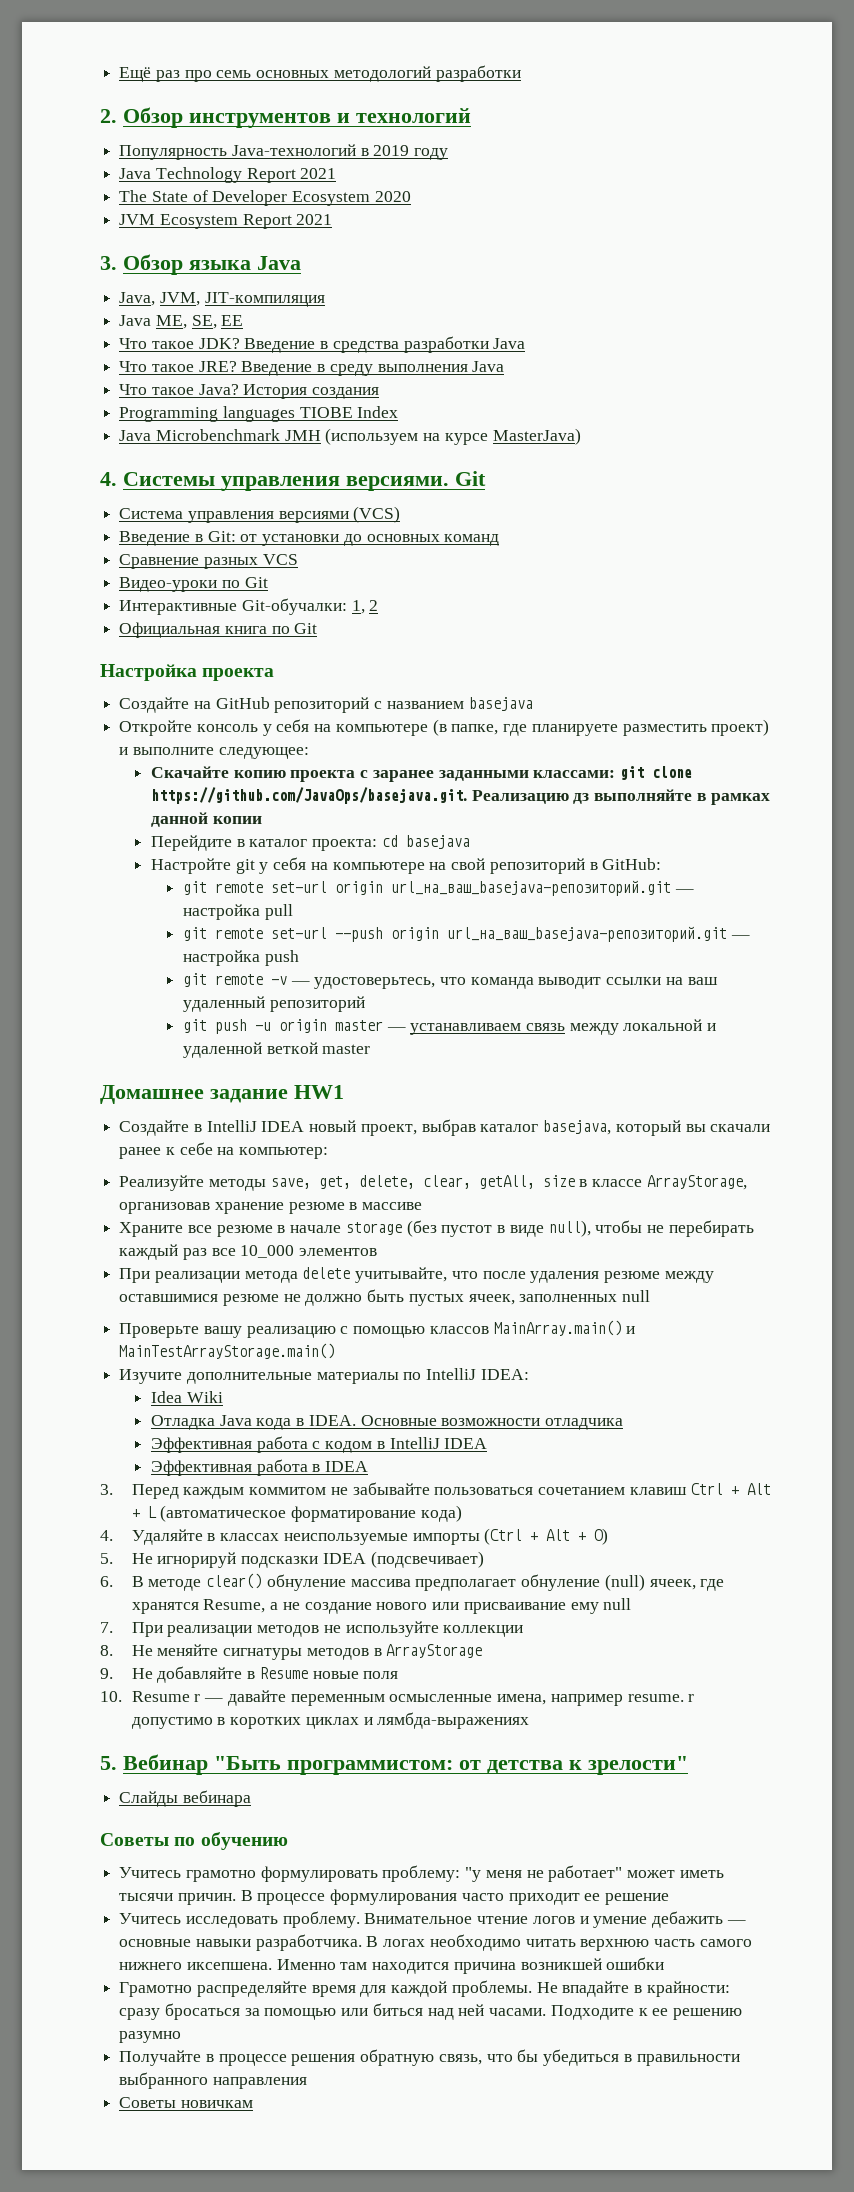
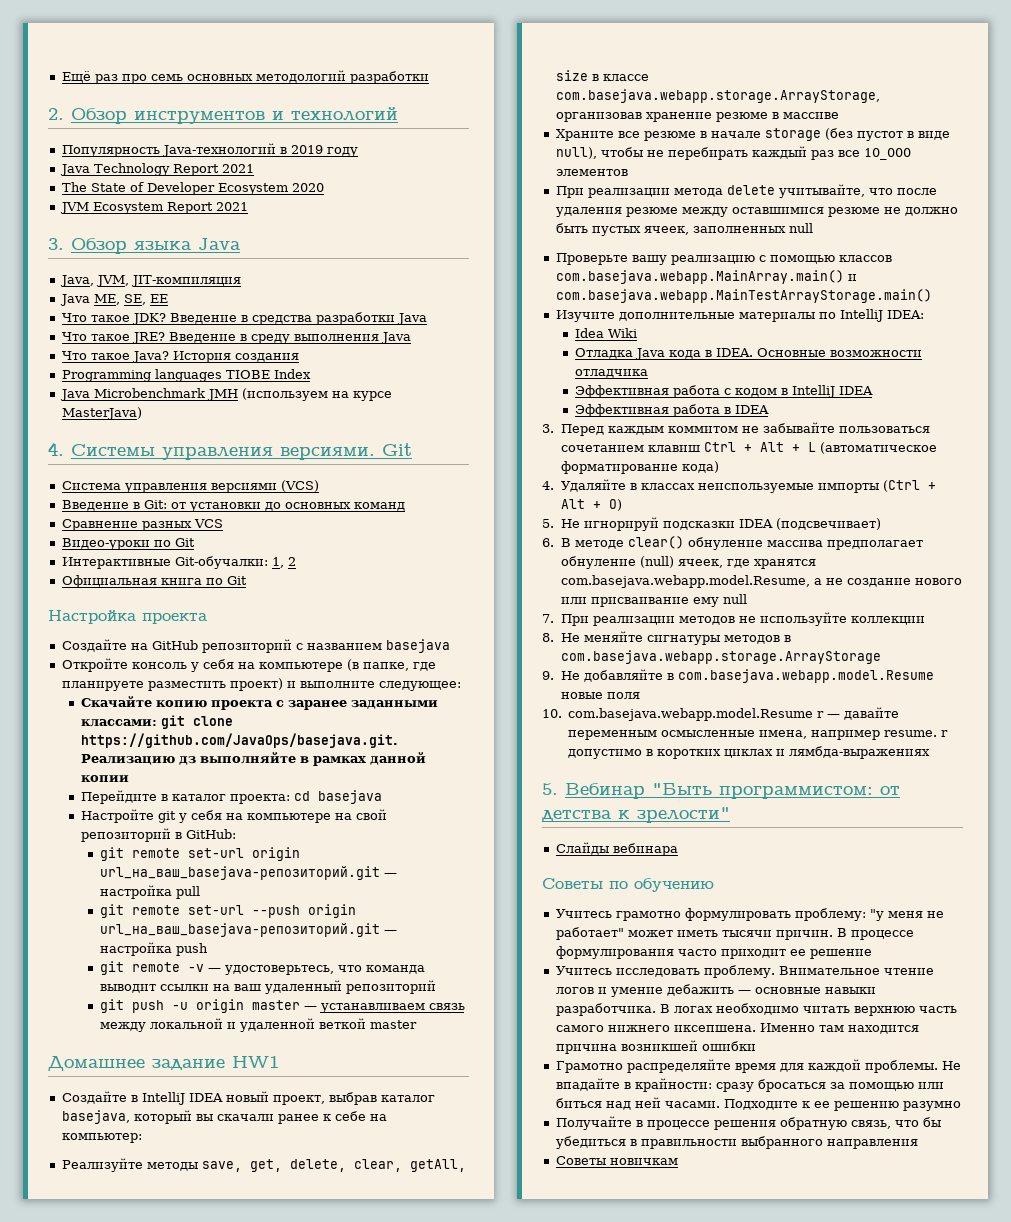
- Реализуйте методы save, get, delete, clear, getAll, size в классе ArrayStorage, организовав хранение резюме в массиве
+ Реализуйте методы save, get, delete, clear, getAll, size в классе com.basejava.webapp.storage.ArrayStorage, организовав хранение резюме в массиве
- Проверьте вашу реализацию с помощью классов MainArray.main() и MainTestArrayStorage.main()
+ Проверьте вашу реализацию с помощью классов com.basejava.webapp.MainArray.main() и com.basejava.webapp.MainTestArrayStorage.main()
- 6. В методе clear() обнуление массива предполагает обнуление (null) ячеек, где хранятся Resume, а не создание нового или присваивание ему null
+ 6. В методе clear() обнуление массива предполагает обнуление (null) ячеек, где хранятся com.basejava.webapp.model.Resume, а не создание нового или присваивание ему null
- 8. Не меняйте сигнатуры методов в ArrayStorage
+ 8. Не меняйте сигнатуры методов в com.basejava.webapp.storage.ArrayStorage
- 9. Не добавляйте в Resume новые поля
+ 9. Не добавляйте в com.basejava.webapp.model.Resume новые поля
- 10. Resume r — давайте переменным осмысленные имена, например resume. r допустимо в коротких циклах и лямбда-выражениях
+ 10. com.basejava.webapp.model.Resume r — давайте переменным осмысленные имена, например resume. r допустимо в коротких циклах и лямбда-выражениях

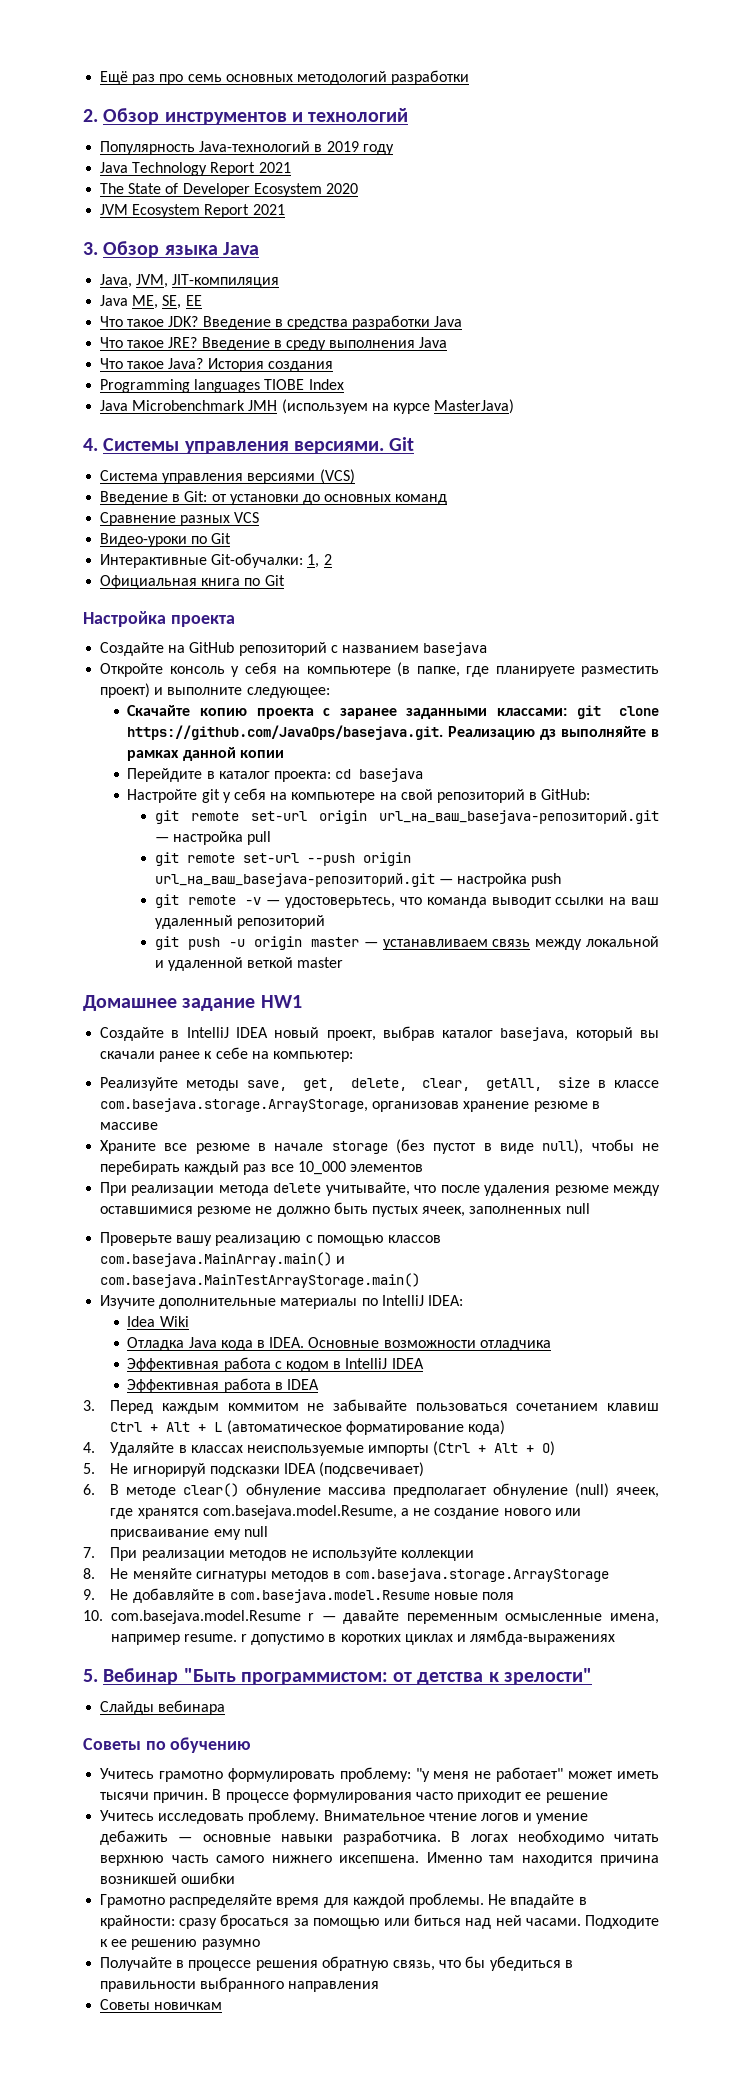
- Реализуйте методы save, get, delete, clear, getAll, size в классе com.basejava.webapp.storage.ArrayStorage, организовав хранение резюме в массиве
+ Реализуйте методы save, get, delete, clear, getAll, size в классе com.basejava.storage.ArrayStorage, организовав хранение резюме в массиве
- Проверьте вашу реализацию с помощью классов com.basejava.webapp.MainArray.main() и com.basejava.webapp.MainTestArrayStorage.main()
+ Проверьте вашу реализацию с помощью классов com.basejava.MainArray.main() и com.basejava.MainTestArrayStorage.main()
- 6. В методе clear() обнуление массива предполагает обнуление (null) ячеек, где хранятся com.basejava.webapp.model.Resume, а не создание нового или присваивание ему null
+ 6. В методе clear() обнуление массива предполагает обнуление (null) ячеек, где хранятся com.basejava.model.Resume, а не создание нового или присваивание ему null
- 8. Не меняйте сигнатуры методов в com.basejava.webapp.storage.ArrayStorage
+ 8. Не меняйте сигнатуры методов в com.basejava.storage.ArrayStorage
- 9. Не добавляйте в com.basejava.webapp.model.Resume новые поля
+ 9. Не добавляйте в com.basejava.model.Resume новые поля
- 10. com.basejava.webapp.model.Resume r — давайте переменным осмысленные имена, например resume. r допустимо в коротких циклах и лямбда-выражениях
+ 10. com.basejava.model.Resume r — давайте переменным осмысленные имена, например resume. r допустимо в коротких циклах и лямбда-выражениях

